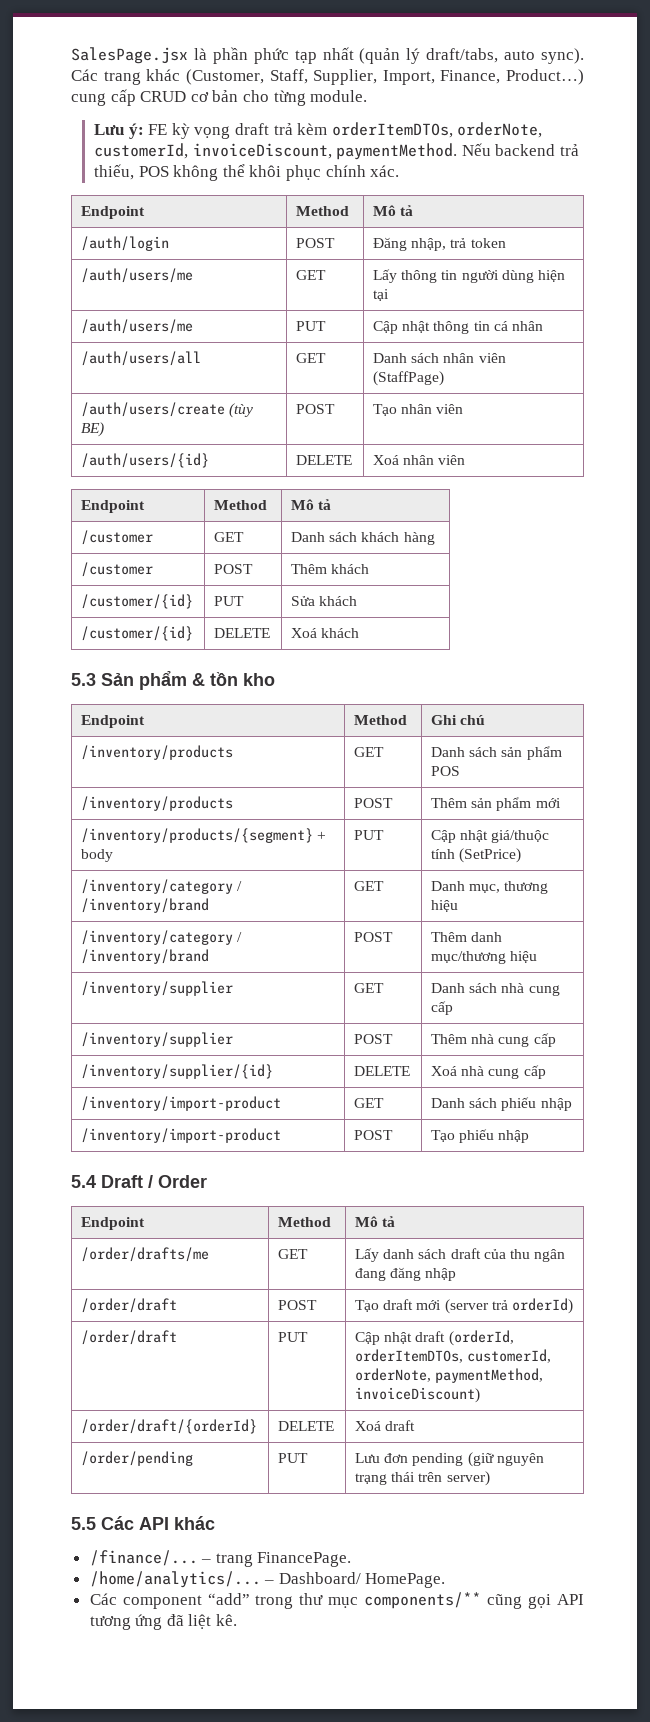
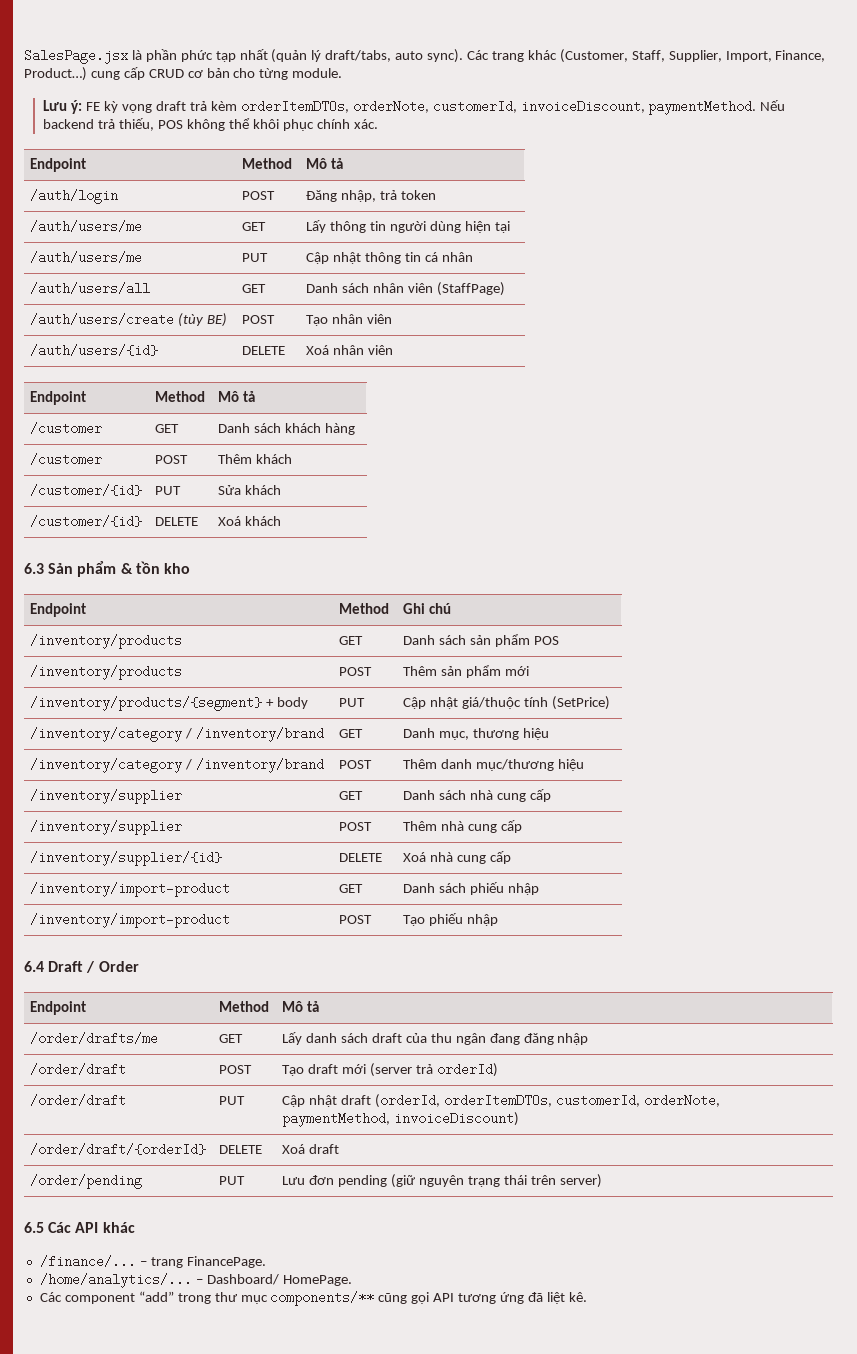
- 5.3 Sản phẩm & tồn kho
+ 6.3 Sản phẩm & tồn kho
- 5.4 Draft / Order
+ 6.4 Draft / Order
- 5.5 Các API khác
+ 6.5 Các API khác

